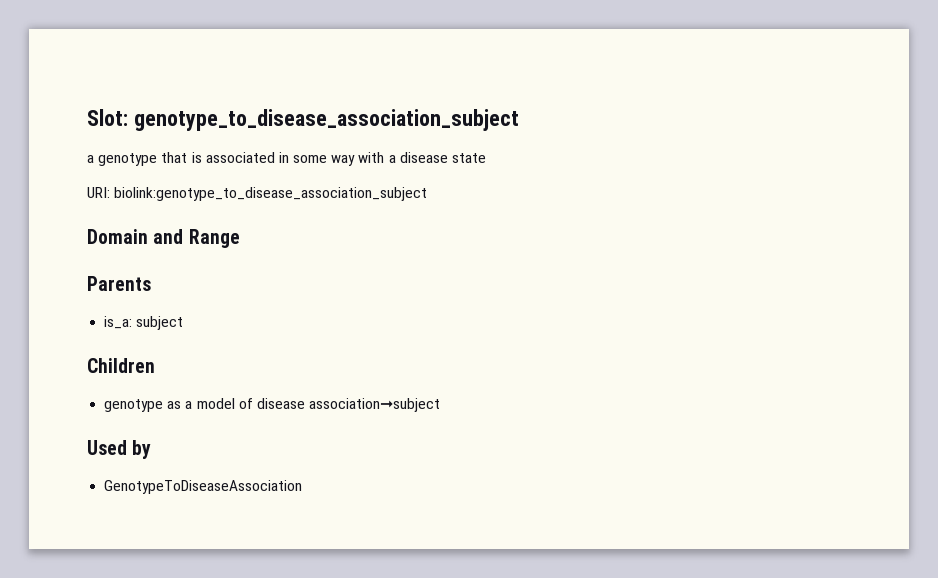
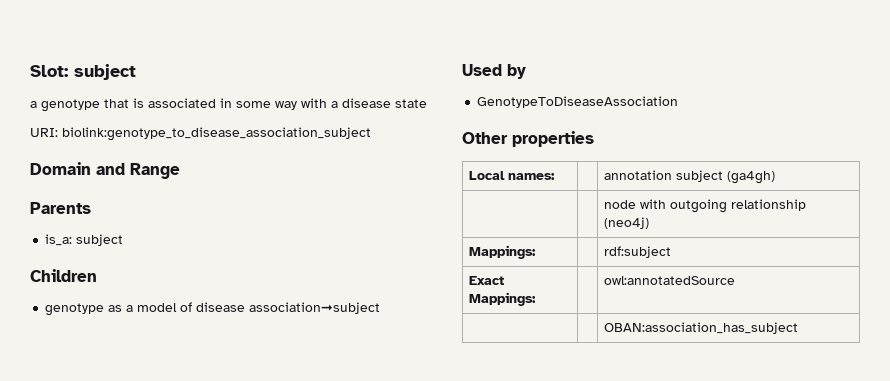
- Slot: genotype_to_disease_association_subject
+ Slot: subject
+ Other properties
+ Local names: | | annotation subject (ga4gh)
+ | | node with outgoing relationship (neo4j)
+ Mappings: | | rdf:subject
+ Exact Mappings: | | owl:annotatedSource
+ | | OBAN:association_has_subject

